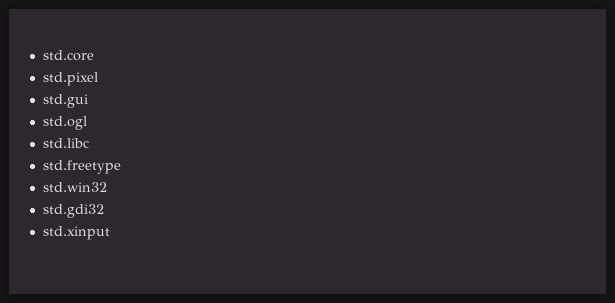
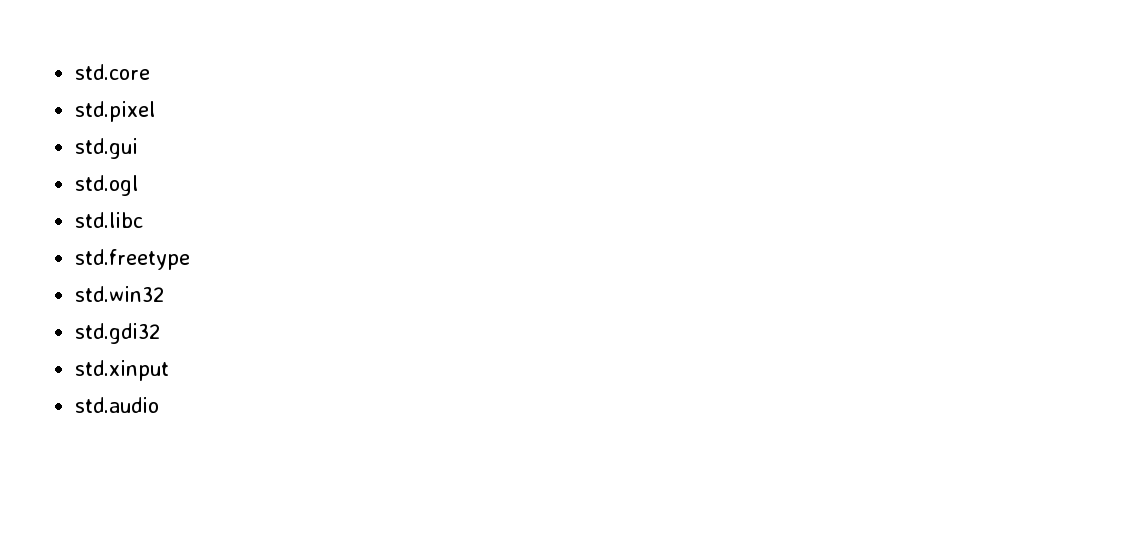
+ std.audio

